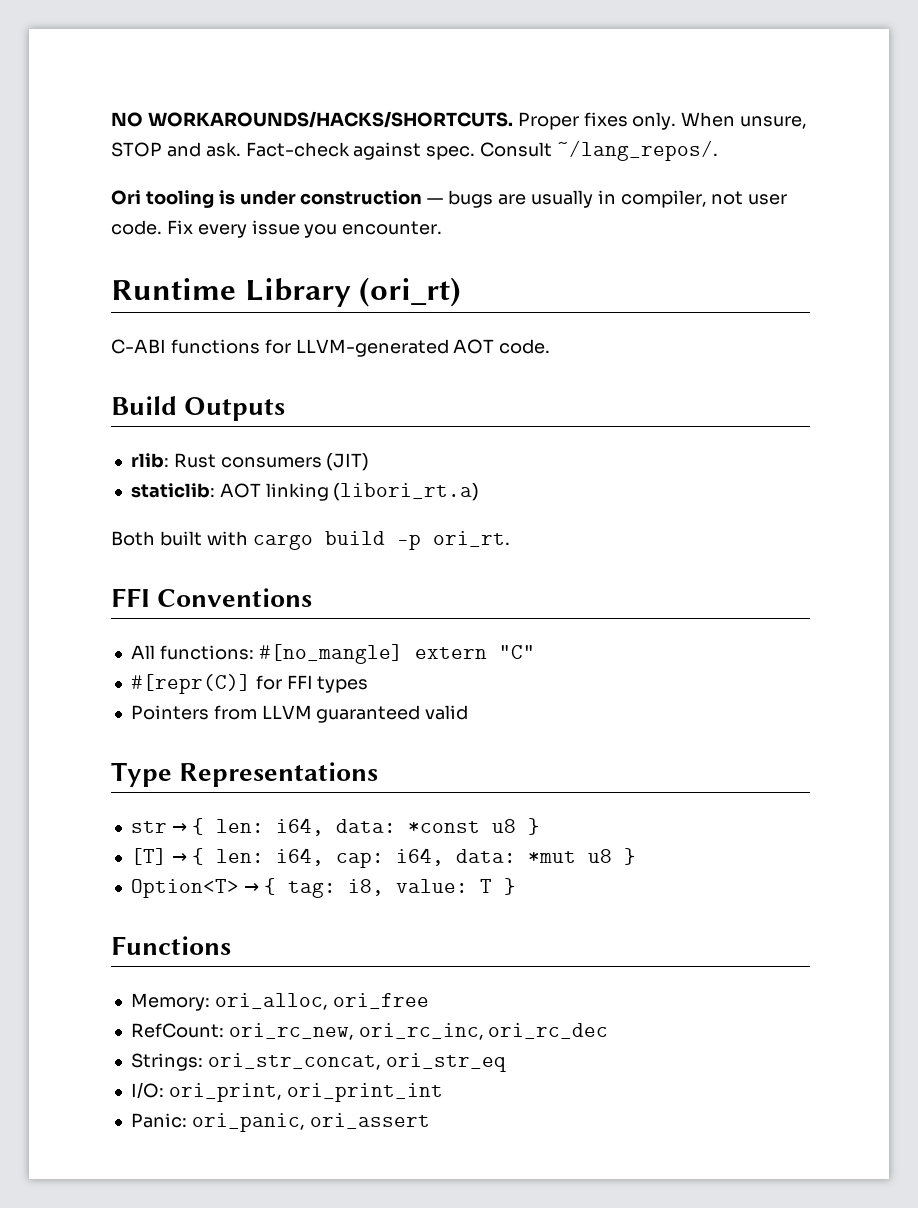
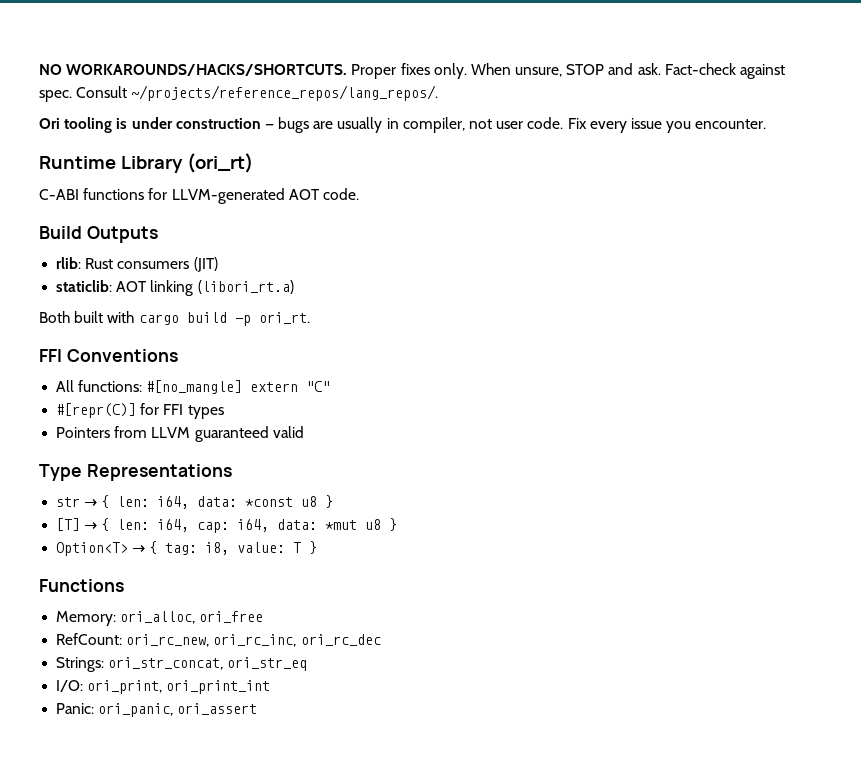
- Consult ~/lang_repos/.
+ Consult ~/projects/reference_repos/lang_repos/.

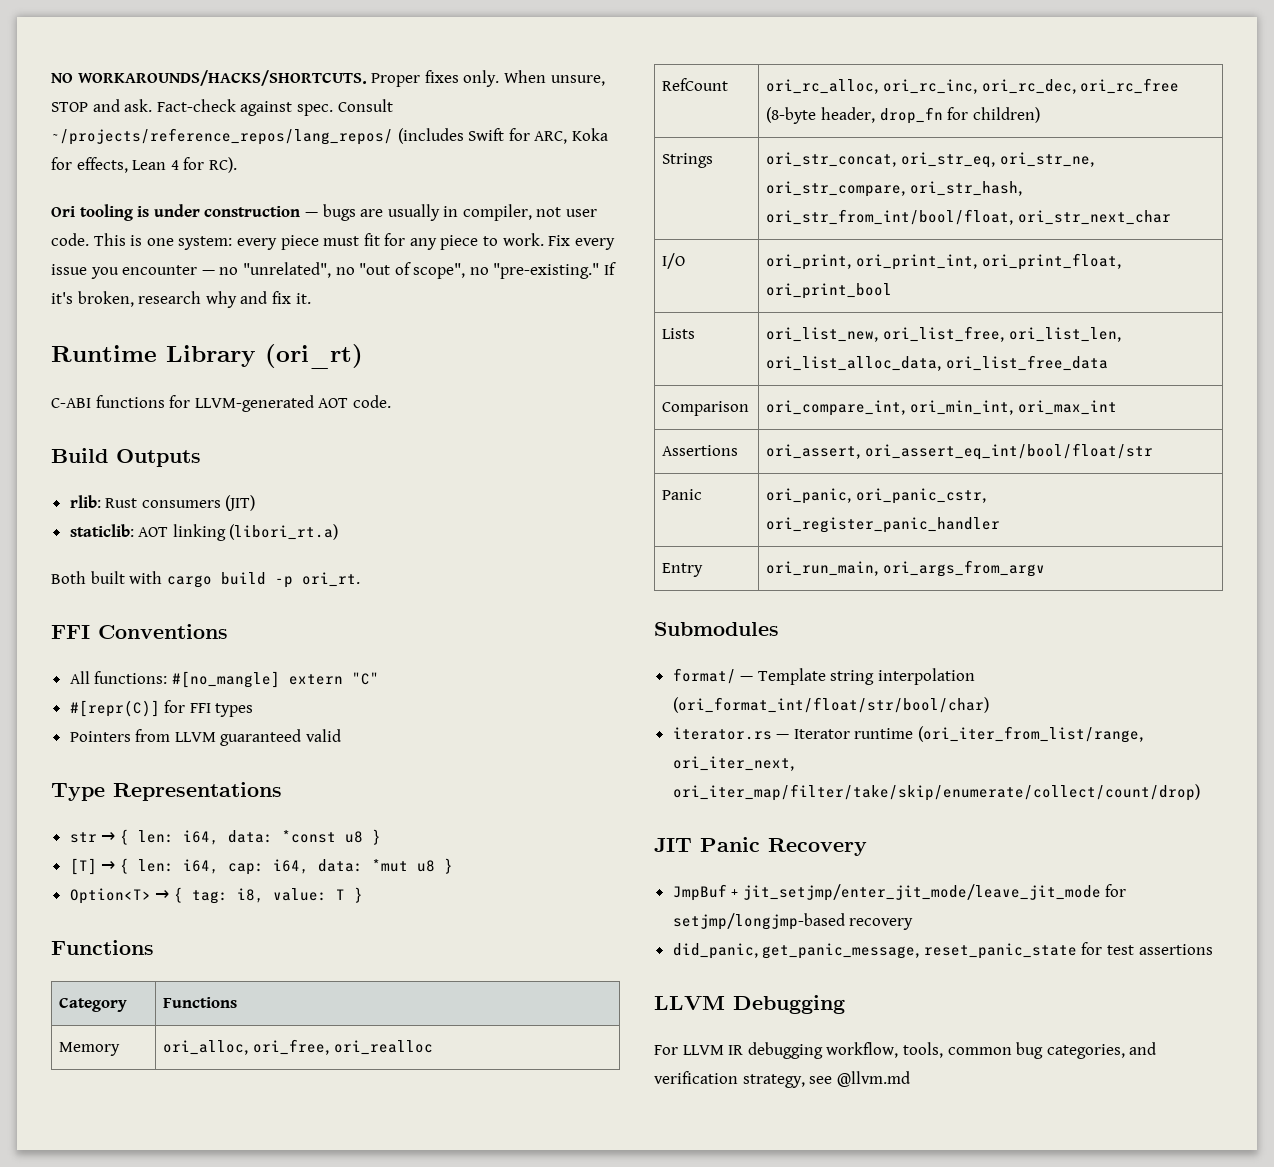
- Consult ~/projects/reference_repos/lang_repos/.
+ Consult ~/projects/reference_repos/lang_repos/ (includes Swift for ARC, Koka for effects, Lean 4 for RC).
- Fix every issue you encounter.
+ This is one system: every piece must fit for any piece to work. Fix every issue you encounter — no "unrelated", no "out of scope", no "pre-existing." If it's broken, research why and fix it.
- Memory: ori_alloc, ori_free
- RefCount: ori_rc_new, ori_rc_inc, ori_rc_dec
- Strings: ori_str_concat, ori_str_eq
- I/O: ori_print, ori_print_int
- Panic: ori_panic, ori_assert
+ Category | Functions
+ Memory | ori_alloc, ori_free, ori_realloc
+ RefCount | ori_rc_alloc, ori_rc_inc, ori_rc_dec, ori_rc_free (8-byte header, drop_fn for children)
+ Strings | ori_str_concat, ori_str_eq, ori_str_ne, ori_str_compare, ori_str_hash, ori_str_from_int/bool/float, ori_str_next_char
+ I/O | ori_print, ori_print_int, ori_print_float, ori_print_bool
+ Lists | ori_list_new, ori_list_free, ori_list_len, ori_list_alloc_data, ori_list_free_data
+ Comparison | ori_compare_int, ori_min_int, ori_max_int
+ Assertions | ori_assert, ori_assert_eq_int/bool/float/str
+ Panic | ori_panic, ori_panic_cstr, ori_register_panic_handler
+ Entry | ori_run_main, ori_args_from_argv
+ Submodules
+ format/ — Template string interpolation (ori_format_int/float/str/bool/char)
+ iterator.rs — Iterator runtime (ori_iter_from_list/range, ori_iter_next, ori_iter_map/filter/take/skip/enumerate/collect/count/drop)
+ JIT Panic Recovery
+ JmpBuf + jit_setjmp/enter_jit_mode/leave_jit_mode for setjmp/longjmp-based recovery
+ did_panic, get_panic_message, reset_panic_state for test assertions
+ LLVM Debugging
+ For LLVM IR debugging workflow, tools, common bug categories, and verification strategy, see @llvm.md

